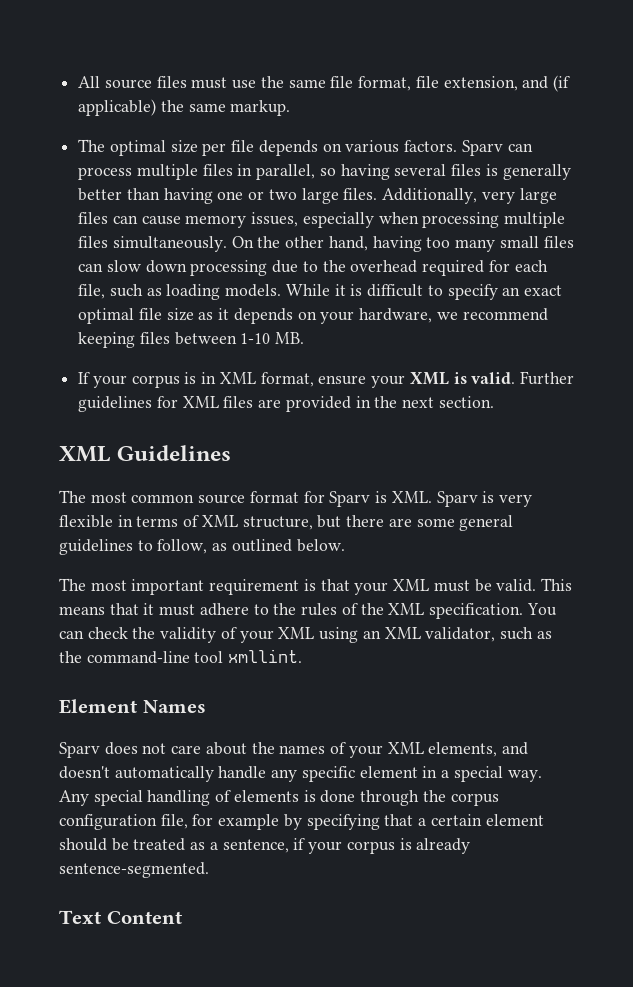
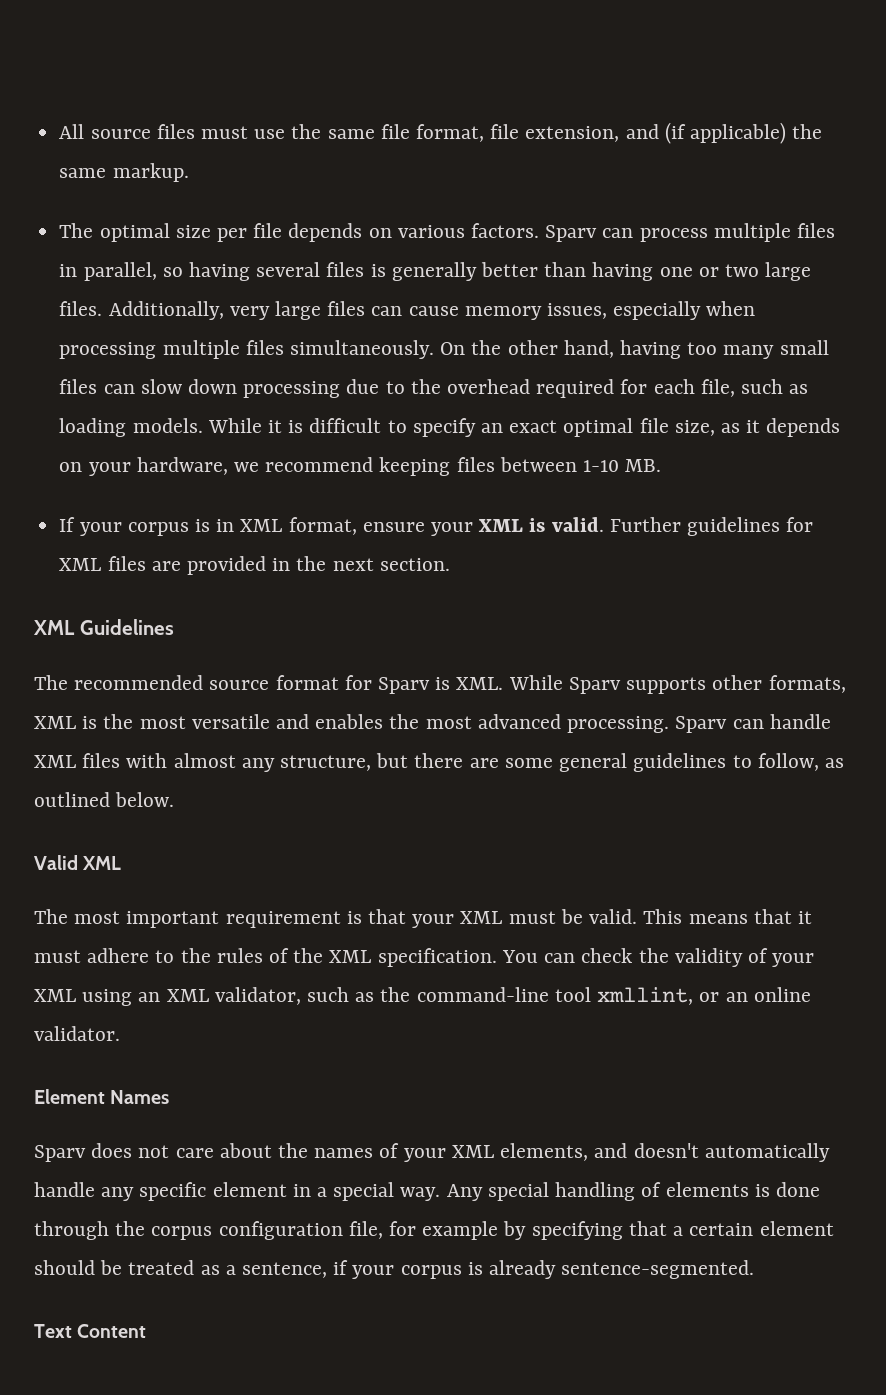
- While it is difficult to specify an exact optimal file size as it depends on your hardware, we recommend keeping files between 1-10 MB.
+ While it is difficult to specify an exact optimal file size, as it depends on your hardware, we recommend keeping files between 1-10 MB.
- The most common source format for Sparv is XML. Sparv is very flexible in terms of XML structure, but there are some general guidelines to follow, as outlined below.
+ The recommended source format for Sparv is XML. While Sparv supports other formats, XML is the most versatile and enables the most advanced processing. Sparv can handle XML files with almost any structure, but there are some general guidelines to follow, as outlined below.
+ Valid XML
- You can check the validity of your XML using an XML validator, such as the command-line tool xmllint.
+ You can check the validity of your XML using an XML validator, such as the command-line tool xmllint, or an online validator.

